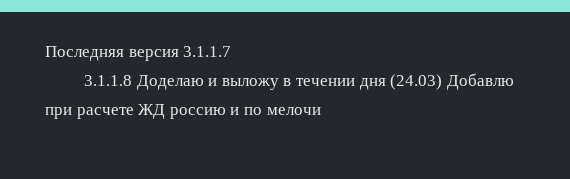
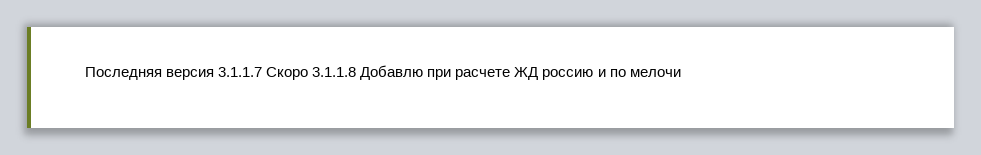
- Последняя версия 3.1.1.7
- 3.1.1.8 Доделаю и выложу в течении дня (24.03) Добавлю при расчете ЖД россию и по мелочи
+ Последняя версия 3.1.1.7 Скоро 3.1.1.8 Добавлю при расчете ЖД россию и по мелочи

